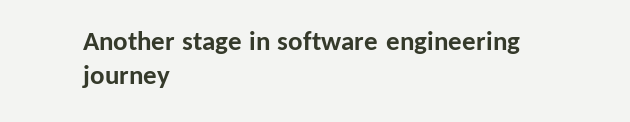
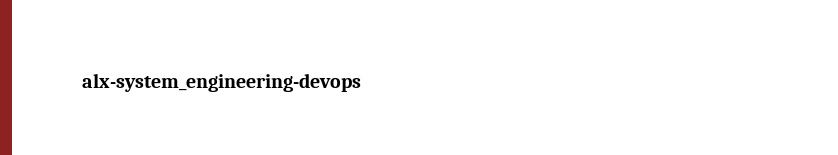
- Another stage in software engineering journey
+ alx-system_engineering-devops

